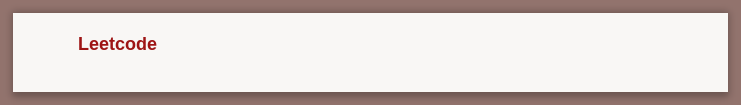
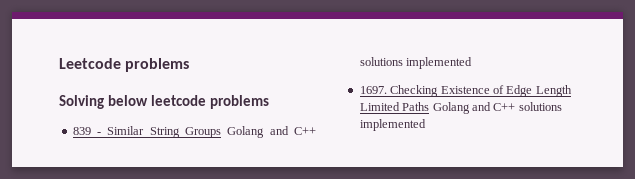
- Leetcode
+ Leetcode problems
+ Solving below leetcode problems
+ 839 - Similar String Groups Golang and C++ solutions implemented
+ 1697. Checking Existence of Edge Length Limited Paths Golang and C++ solutions implemented

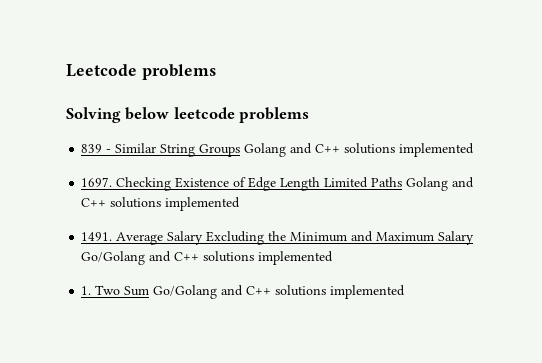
+ 1491. Average Salary Excluding the Minimum and Maximum Salary Go/Golang and C++ solutions implemented
+ 1. Two Sum Go/Golang and C++ solutions implemented

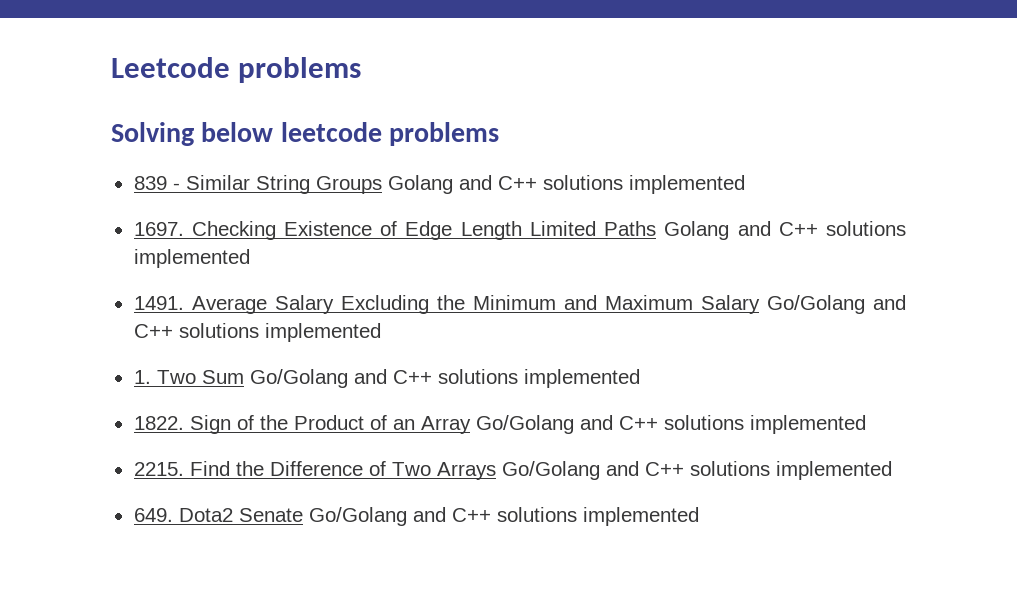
+ 1822. Sign of the Product of an Array Go/Golang and C++ solutions implemented
+ 2215. Find the Difference of Two Arrays Go/Golang and C++ solutions implemented
+ 649. Dota2 Senate Go/Golang and C++ solutions implemented

